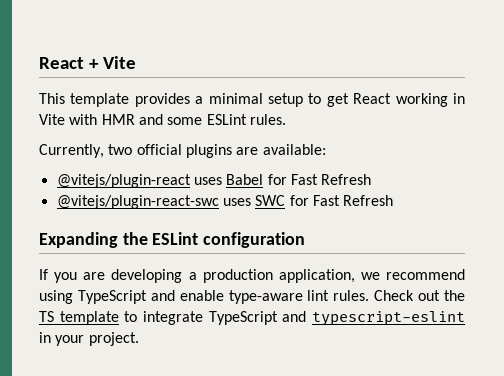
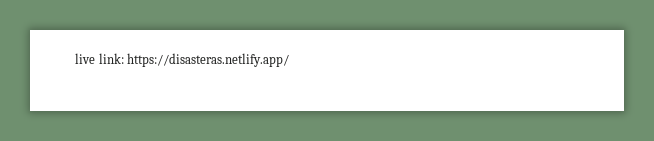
- React + Vite
- This template provides a minimal setup to get React working in Vite with HMR and some ESLint rules.
- Currently, two official plugins are available:
- @vitejs/plugin-react uses Babel for Fast Refresh
- @vitejs/plugin-react-swc uses SWC for Fast Refresh
- Expanding the ESLint configuration
- If you are developing a production application, we recommend using TypeScript and enable type-aware lint rules. Check out the TS template to integrate TypeScript and typescript-eslint in your project.
+ live link: https://disasteras.netlify.app/

